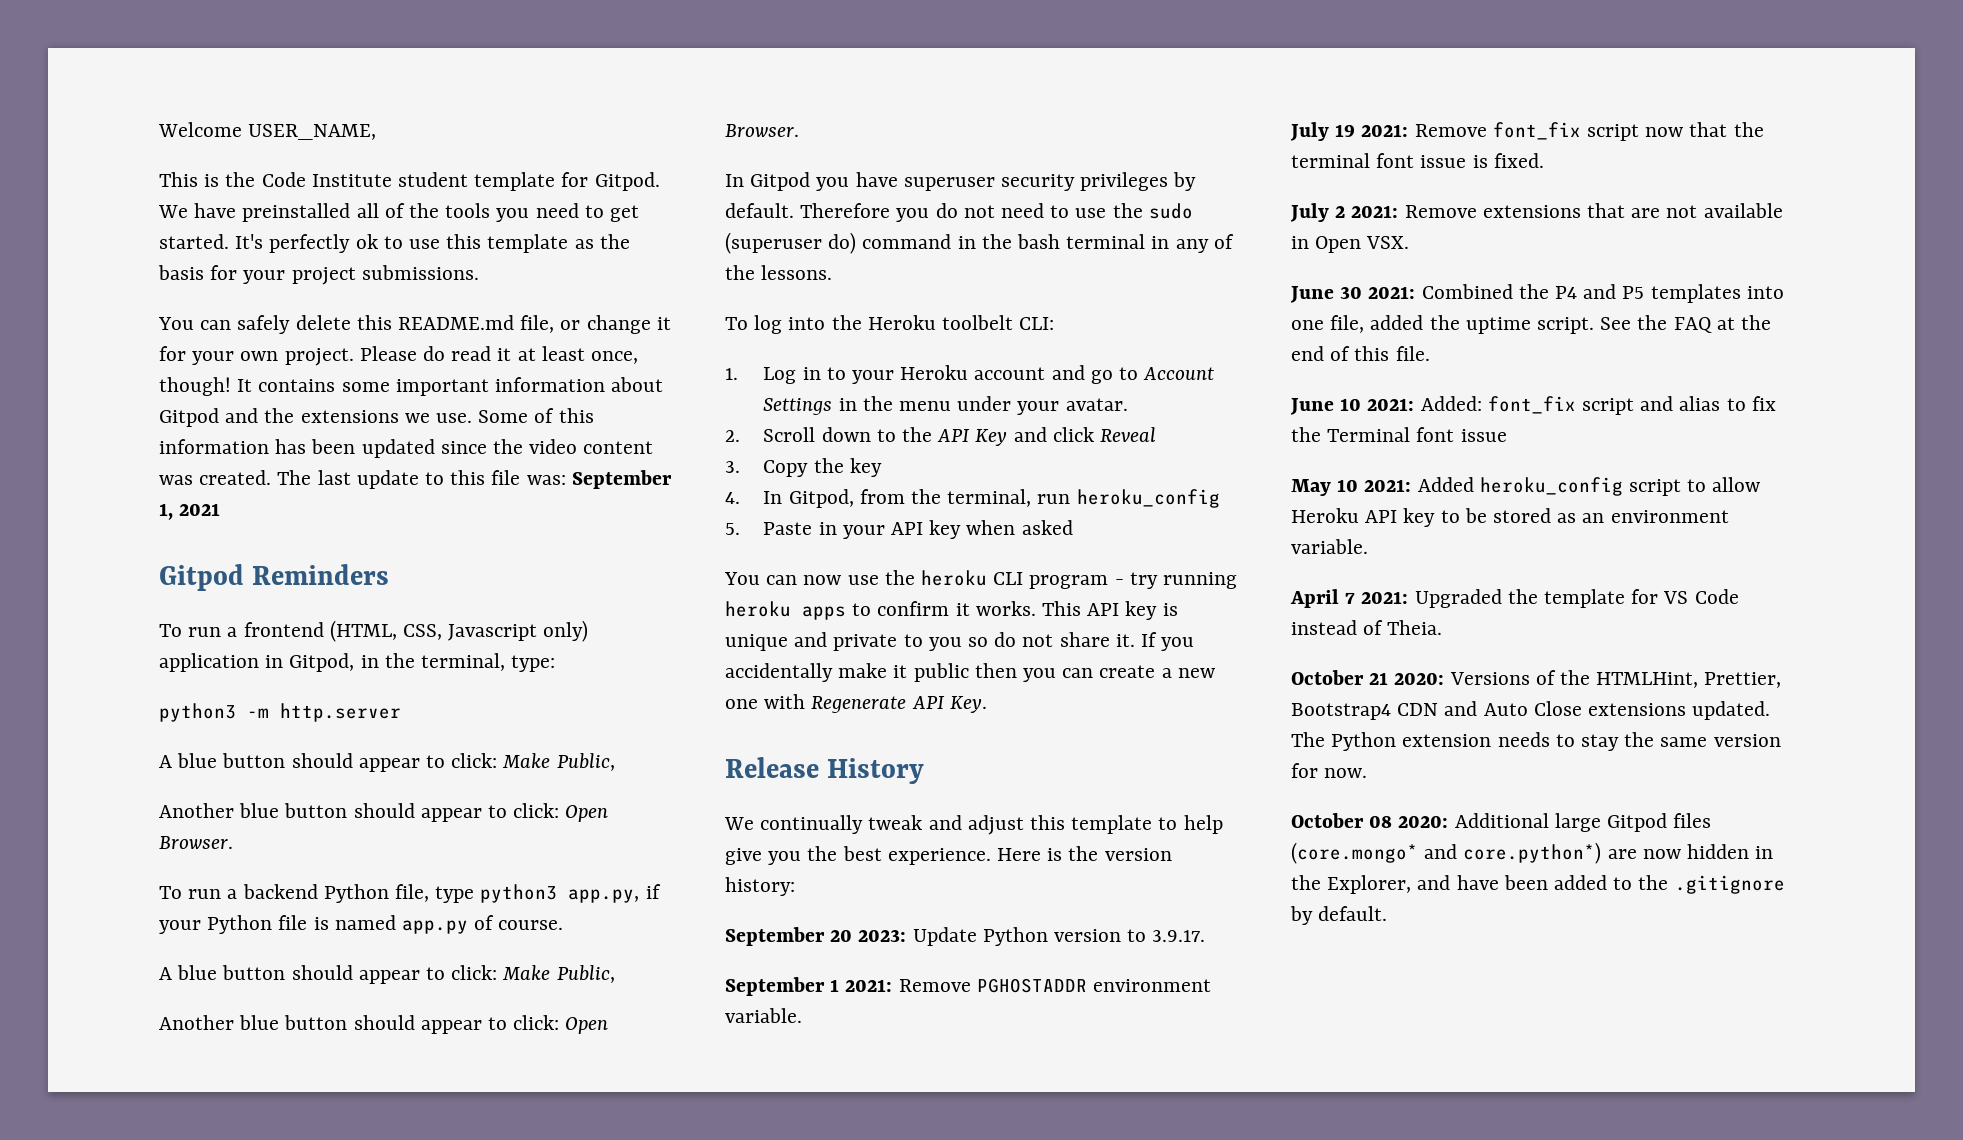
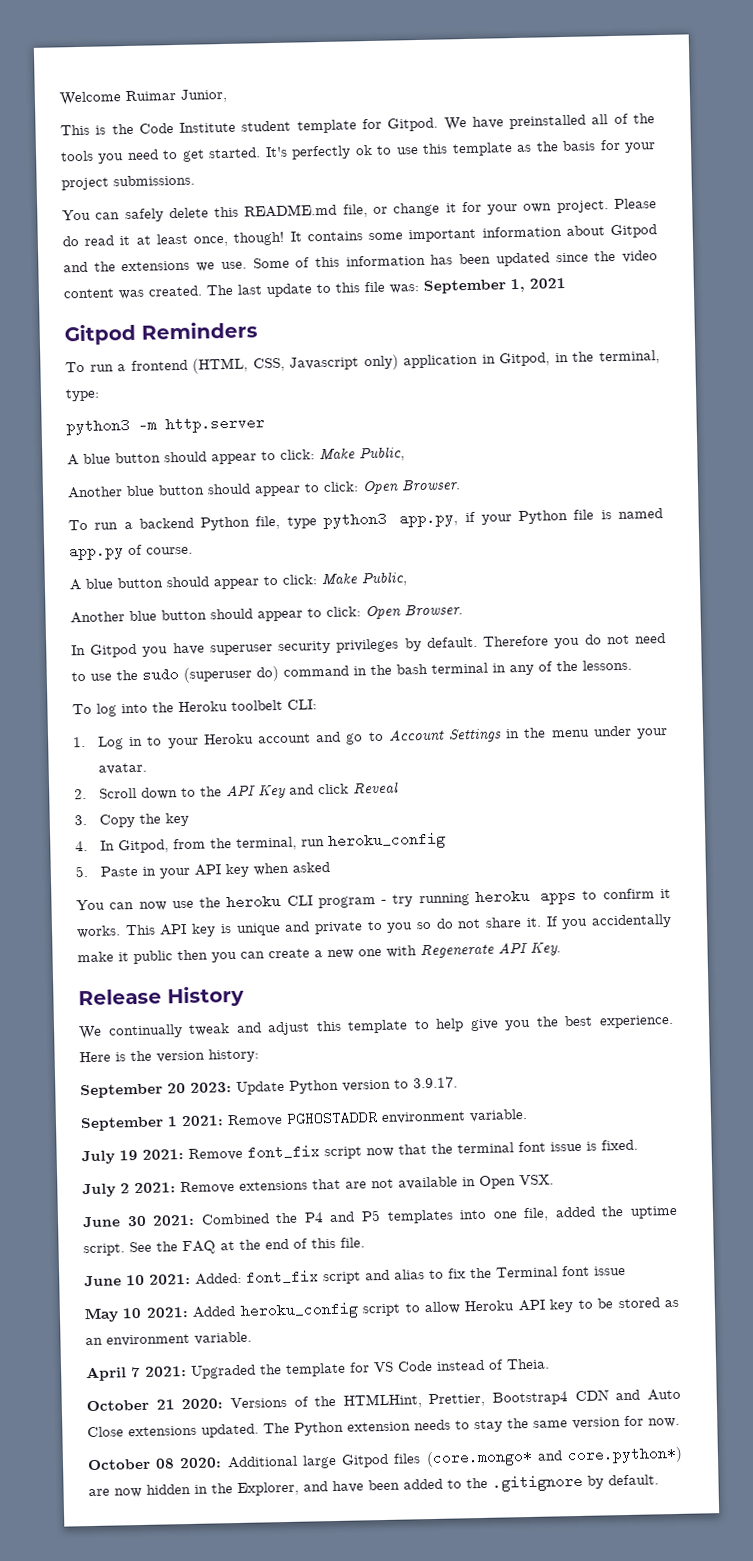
- Welcome USER_NAME,
+ Welcome Ruimar Junior,

